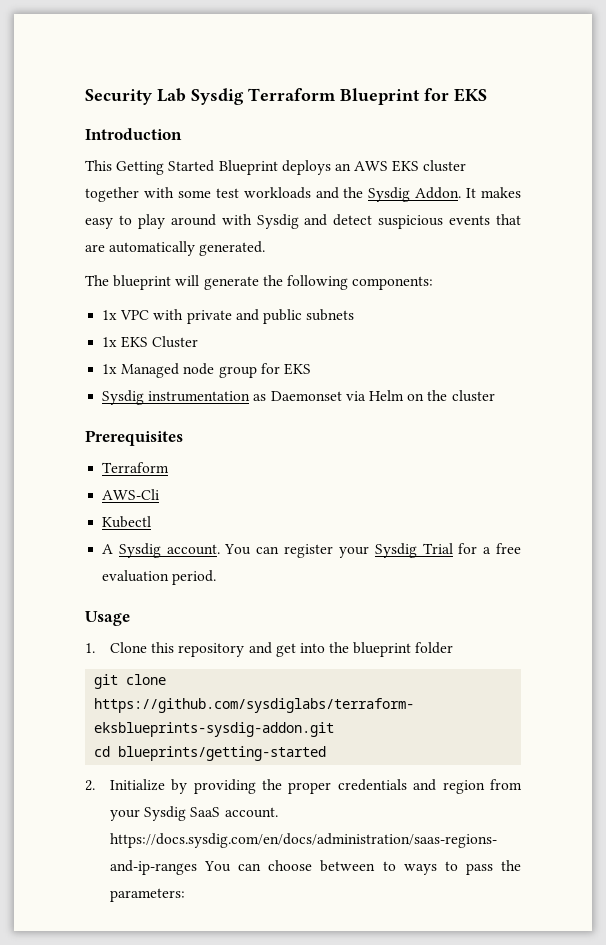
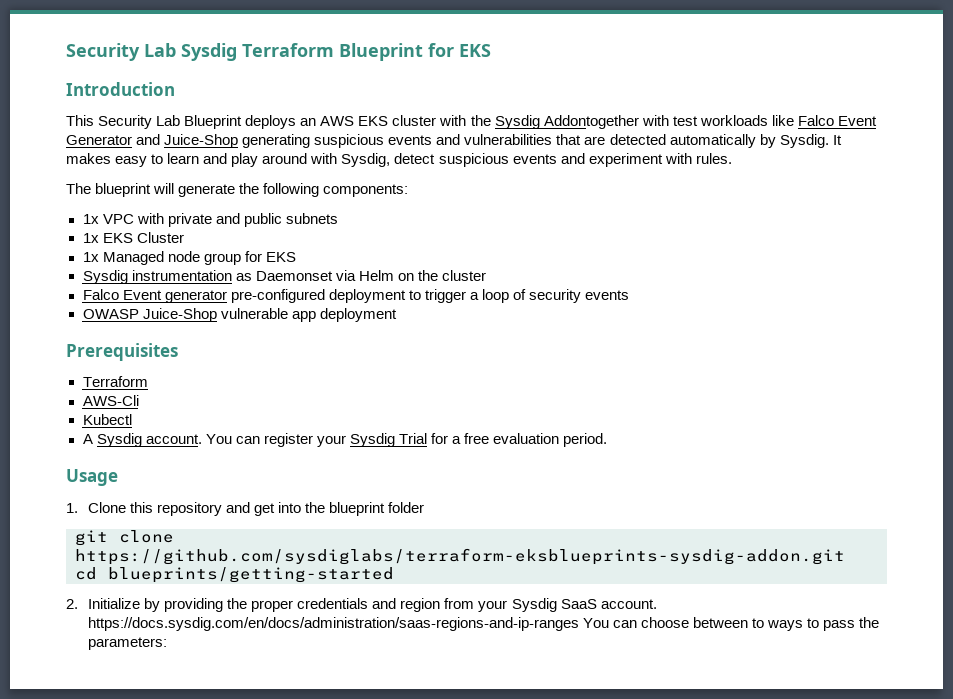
- This Getting Started Blueprint deploys an AWS EKS cluster together with some test workloads and the Sysdig Addon.
+ This Security Lab Blueprint deploys an AWS EKS cluster with the Sysdig Addontogether with test workloads like Falco Event Generator and Juice-Shop generating suspicious events and vulnerabilities that are detected automatically by Sysdig.
- It makes easy to play around with Sysdig and detect suspicious events that are automatically generated.
+ It makes easy to learn and play around with Sysdig, detect suspicious events and experiment with rules.
+ Falco Event generator pre-configured deployment to trigger a loop of security events
+ OWASP Juice-Shop vulnerable app deployment

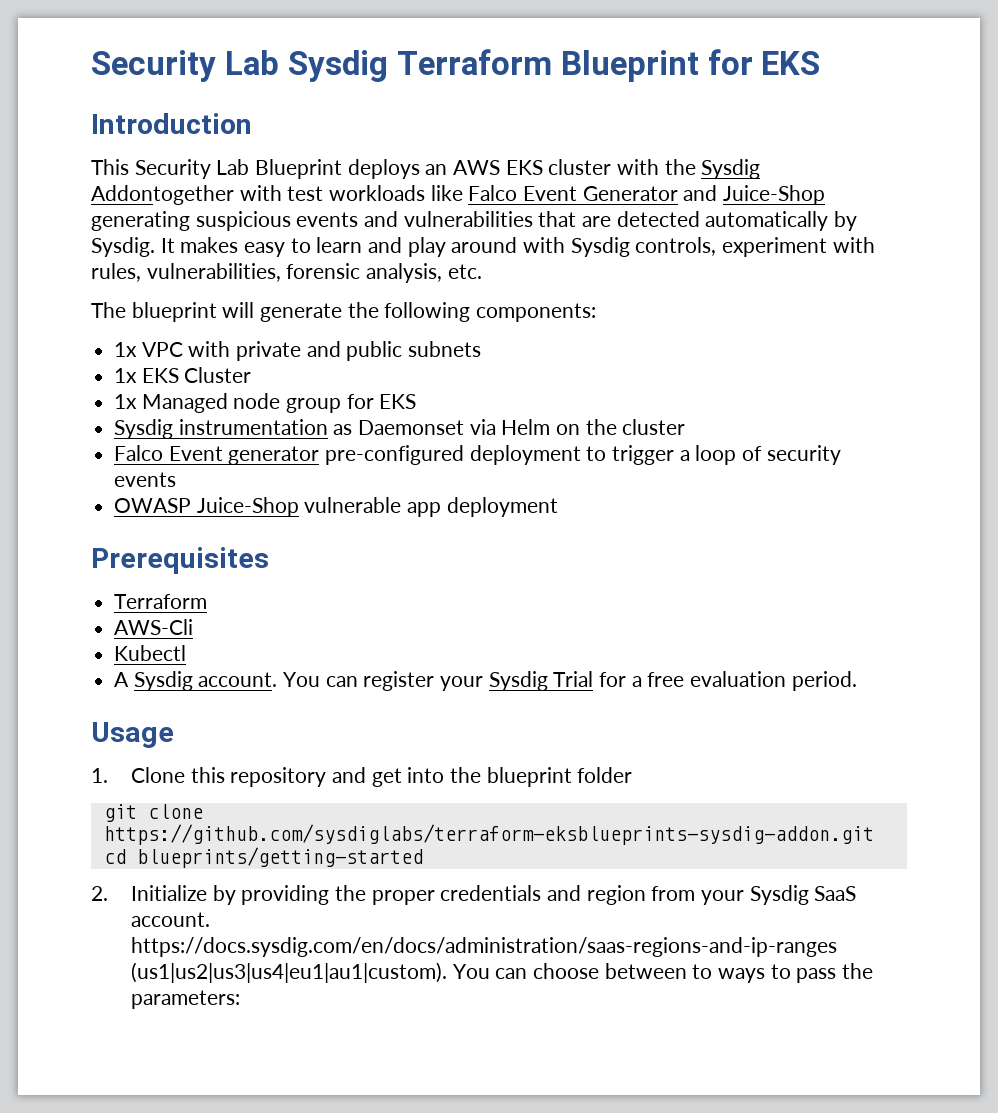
- It makes easy to learn and play around with Sysdig, detect suspicious events and experiment with rules.
+ It makes easy to learn and play around with Sysdig controls, experiment with rules, vulnerabilities, forensic analysis, etc.
- 2. Initialize by providing the proper credentials and region from your Sysdig SaaS account. https://docs.sysdig.com/en/docs/administration/saas-regions-and-ip-ranges You can choose between to ways to pass the parameters:
+ 2. Initialize by providing the proper credentials and region from your Sysdig SaaS account. https://docs.sysdig.com/en/docs/administration/saas-regions-and-ip-ranges (us1|us2|us3|us4|eu1|au1|custom). You can choose between to ways to pass the parameters:

